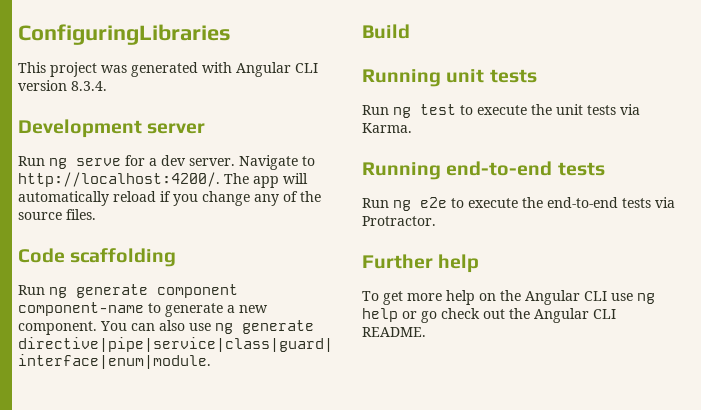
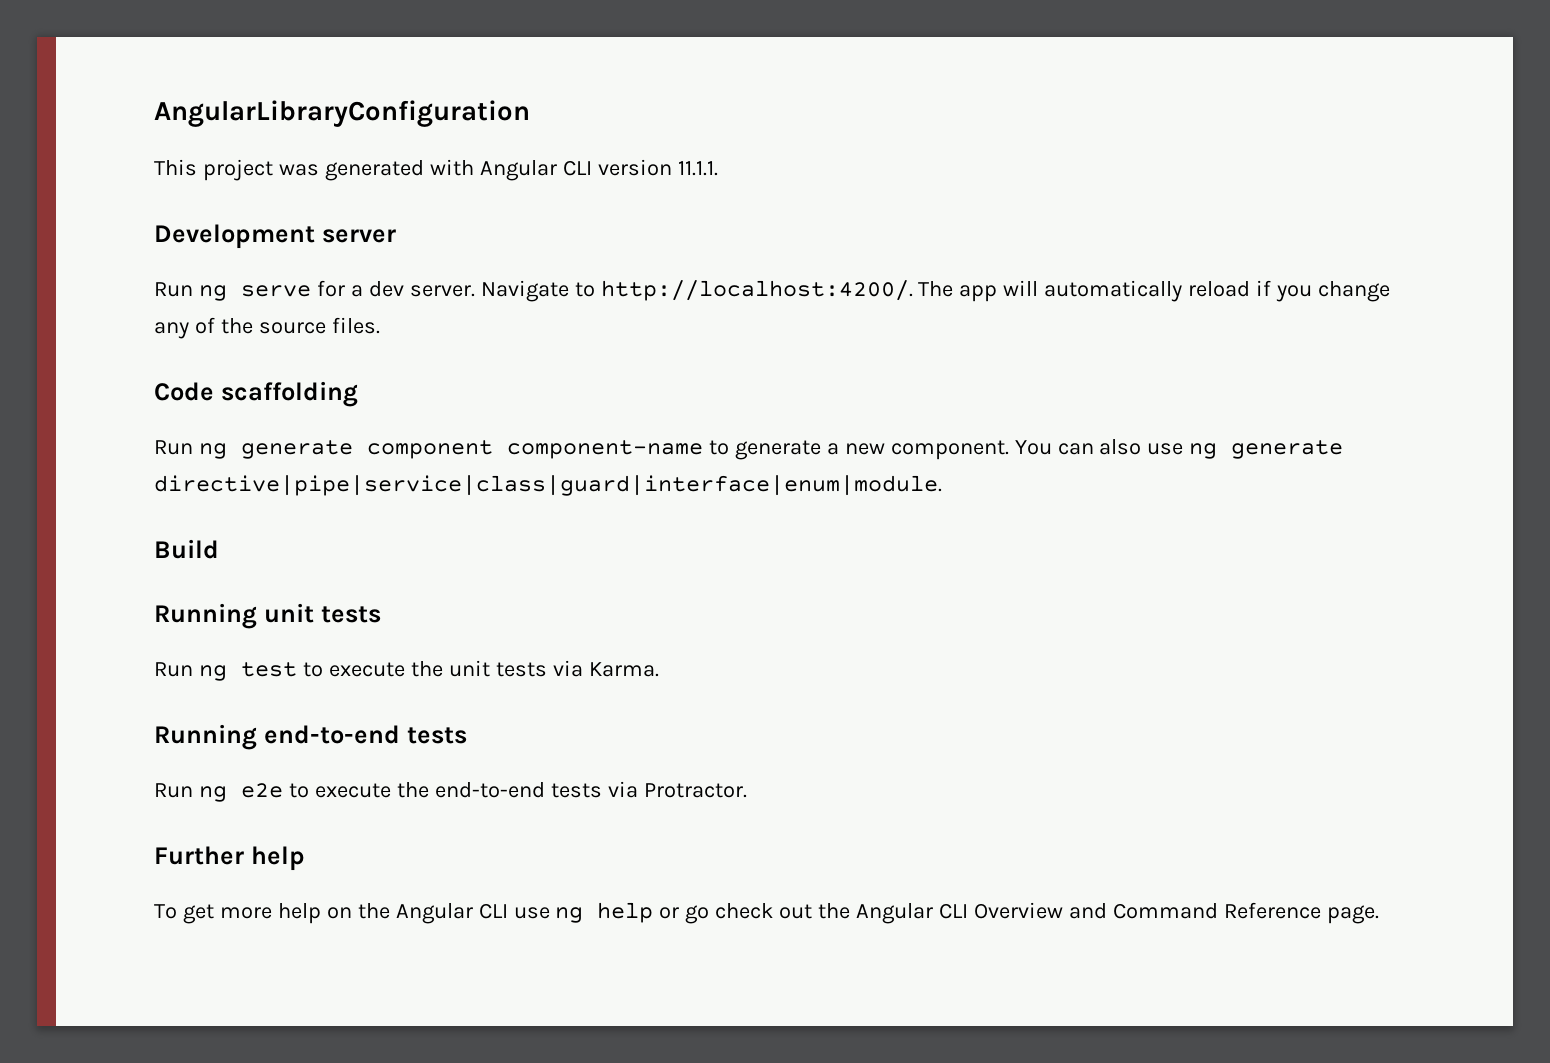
- ConfiguringLibraries
+ AngularLibraryConfiguration
- This project was generated with Angular CLI version 8.3.4.
+ This project was generated with Angular CLI version 11.1.1.
- To get more help on the Angular CLI use ng help or go check out the Angular CLI README.
+ To get more help on the Angular CLI use ng help or go check out the Angular CLI Overview and Command Reference page.

